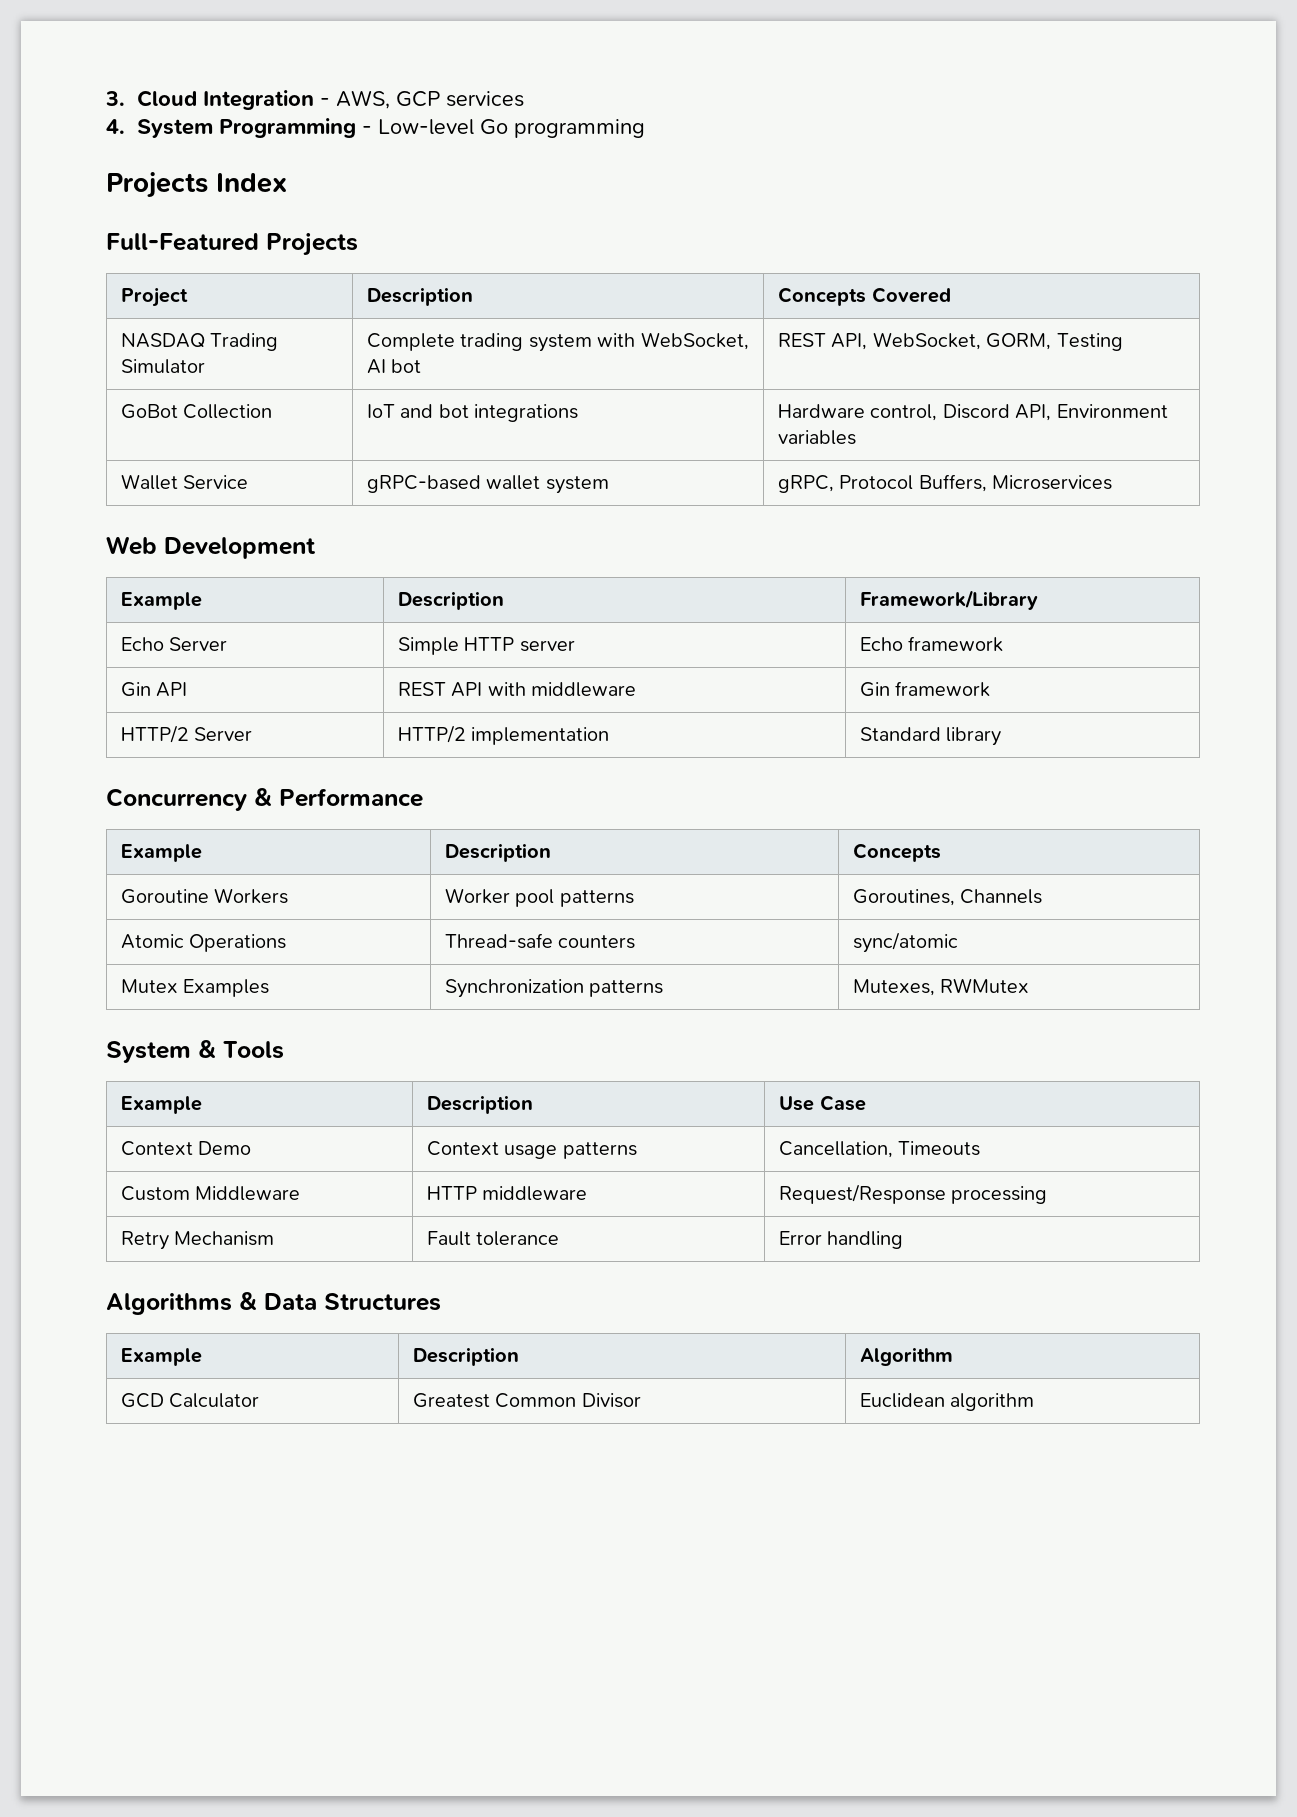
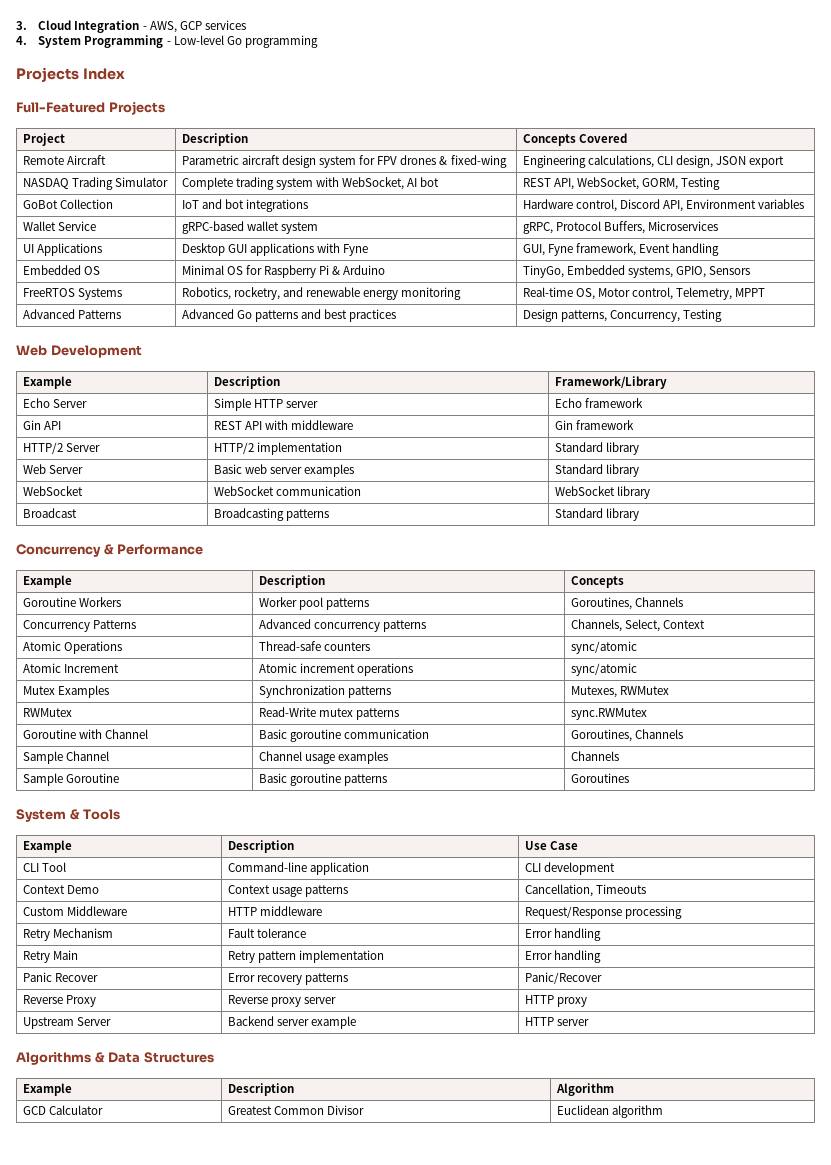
+ Remote Aircraft | Parametric aircraft design system for FPV drones & fixed-wing | Engineering calculations, CLI design, JSON export
+ UI Applications | Desktop GUI applications with Fyne | GUI, Fyne framework, Event handling
+ Embedded OS | Minimal OS for Raspberry Pi & Arduino | TinyGo, Embedded systems, GPIO, Sensors
+ FreeRTOS Systems | Robotics, rocketry, and renewable energy monitoring | Real-time OS, Motor control, Telemetry, MPPT
+ Advanced Patterns | Advanced Go patterns and best practices | Design patterns, Concurrency, Testing
+ Web Server | Basic web server examples | Standard library
+ WebSocket | WebSocket communication | WebSocket library
+ Broadcast | Broadcasting patterns | Standard library
+ Concurrency Patterns | Advanced concurrency patterns | Channels, Select, Context
+ Atomic Increment | Atomic increment operations | sync/atomic
+ RWMutex | Read-Write mutex patterns | sync.RWMutex
+ Goroutine with Channel | Basic goroutine communication | Goroutines, Channels
+ Sample Channel | Channel usage examples | Channels
+ Sample Goroutine | Basic goroutine patterns | Goroutines
+ CLI Tool | Command-line application | CLI development
+ Retry Main | Retry pattern implementation | Error handling
+ Panic Recover | Error recovery patterns | Panic/Recover
+ Reverse Proxy | Reverse proxy server | HTTP proxy
+ Upstream Server | Backend server example | HTTP server

